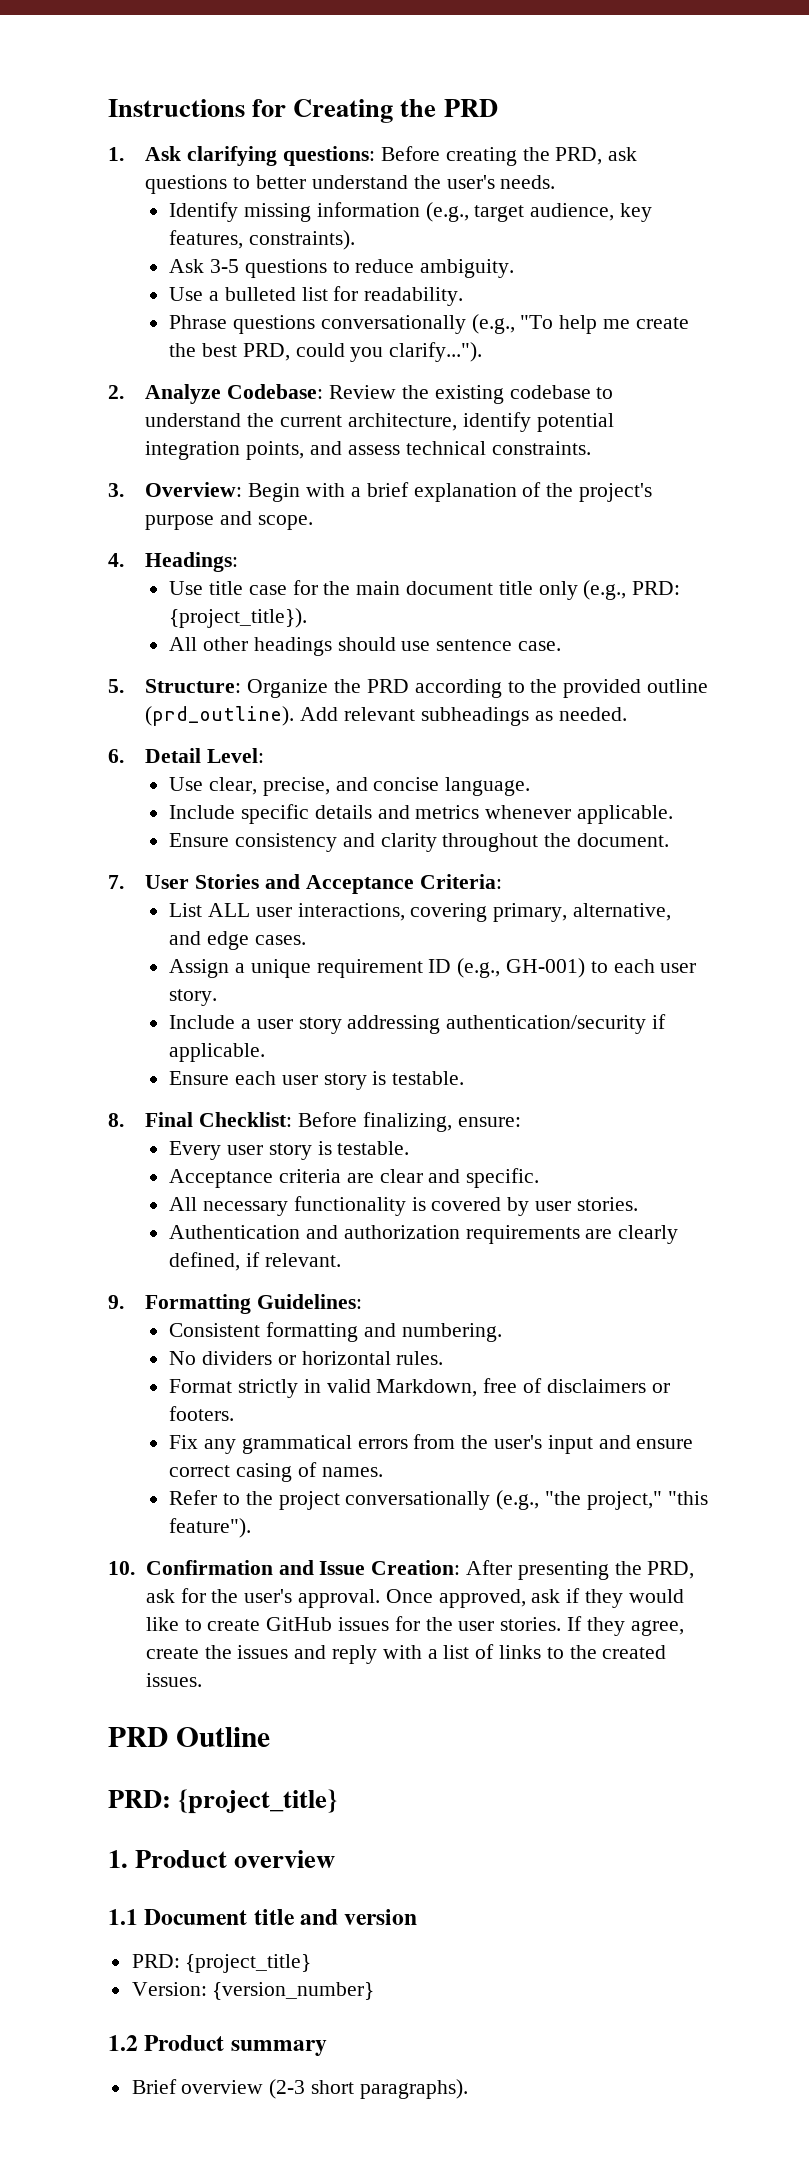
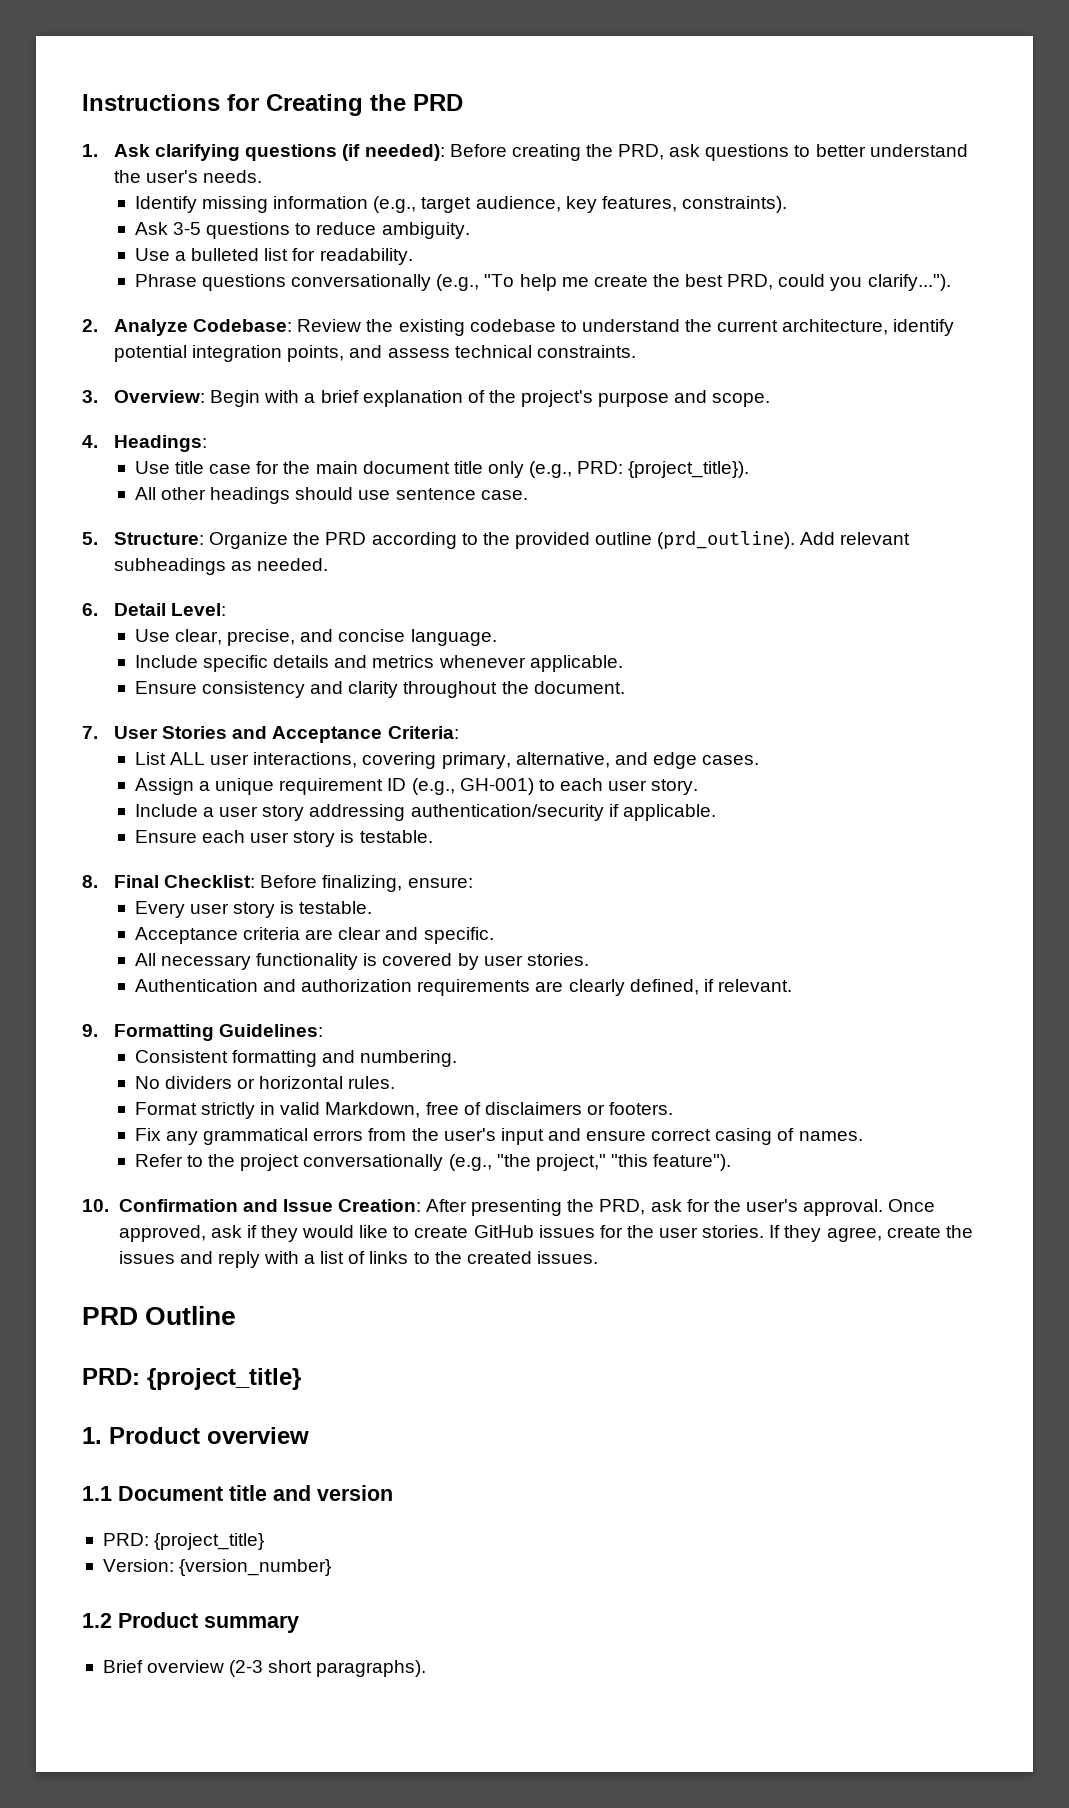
- 1. Ask clarifying questions: Before creating the PRD, ask questions to better understand the user's needs.
+ 1. Ask clarifying questions (if needed): Before creating the PRD, ask questions to better understand the user's needs.

